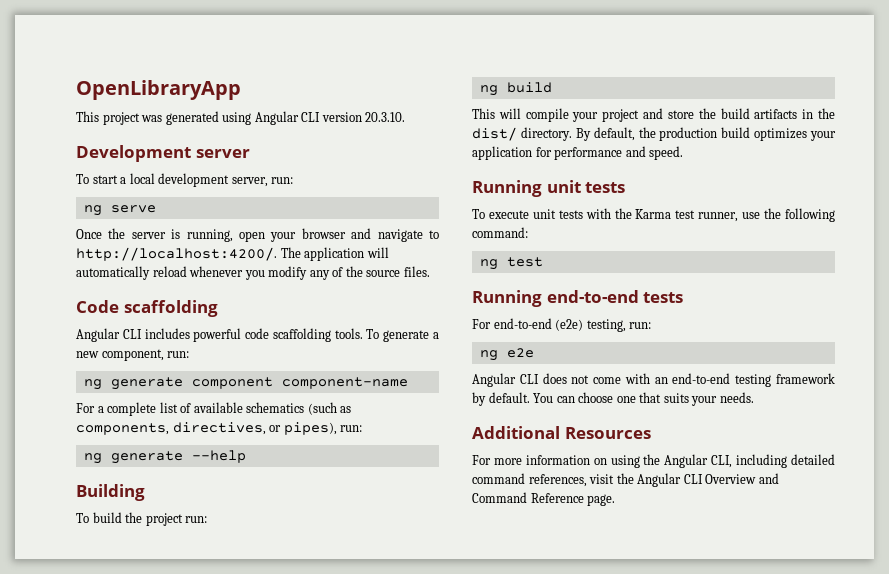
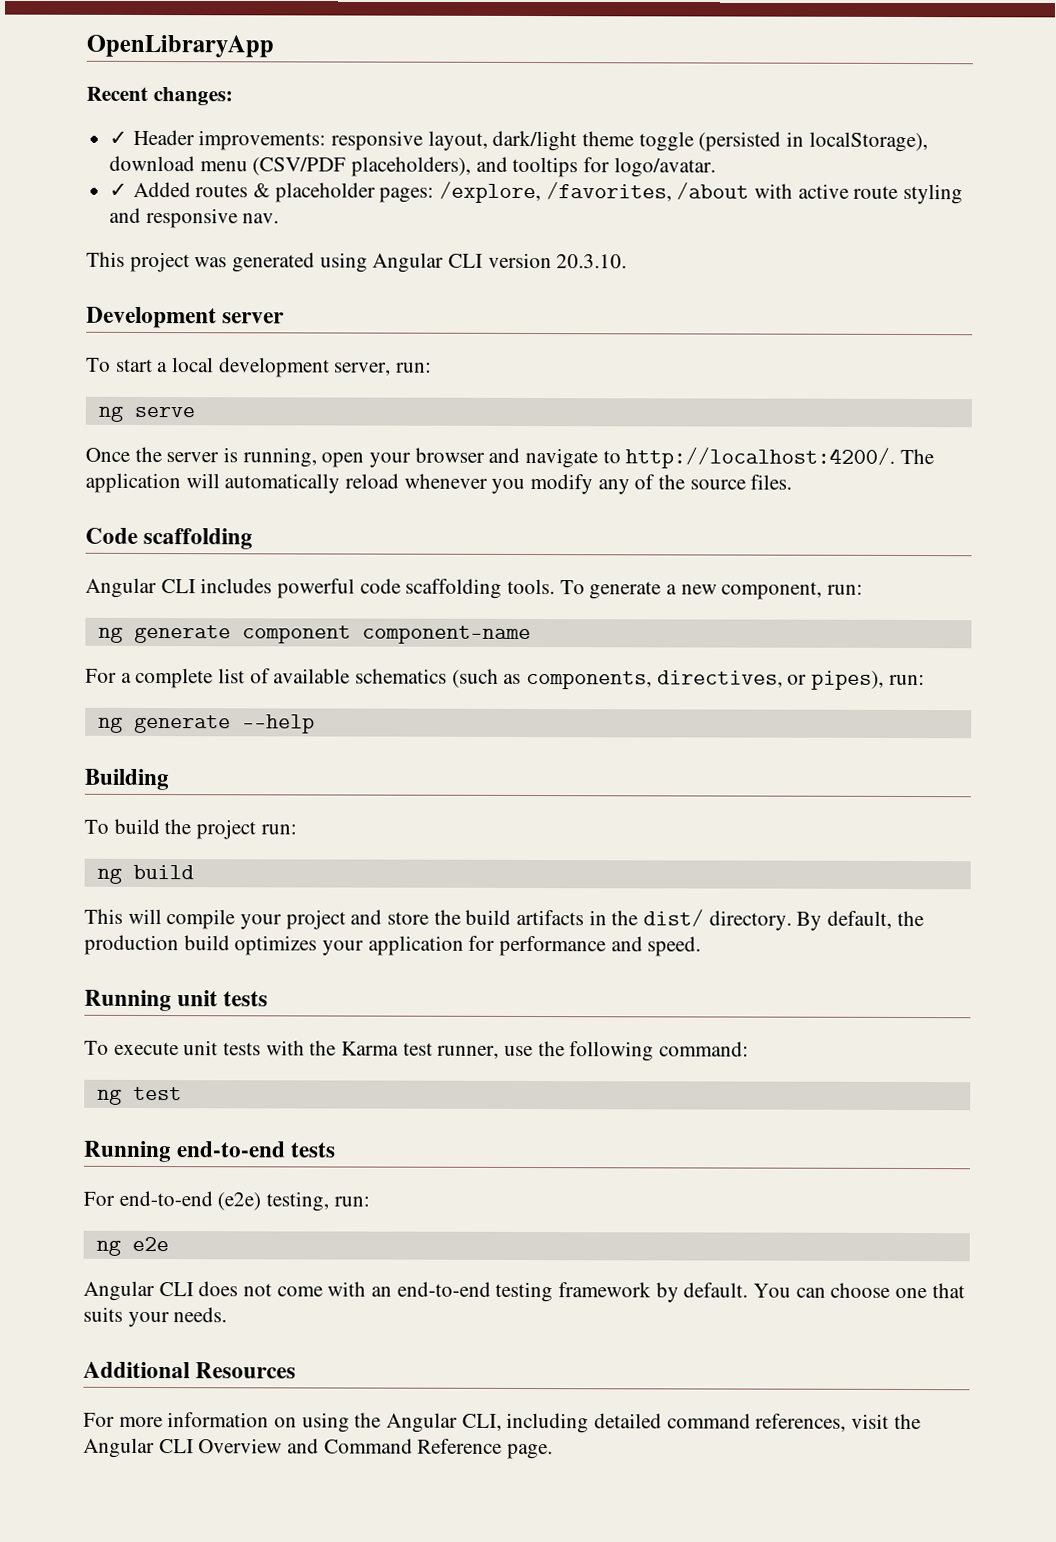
+ Recent changes:
+ ✓ Header improvements: responsive layout, dark/light theme toggle (persisted in localStorage), download menu (CSV/PDF placeholders), and tooltips for logo/avatar.
+ ✓ Added routes & placeholder pages: /explore, /favorites, /about with active route styling and responsive nav.

